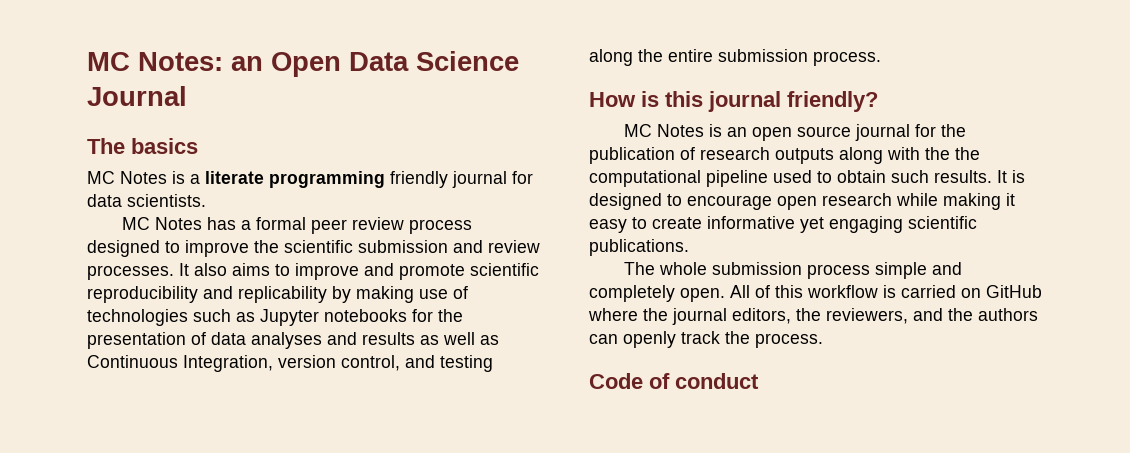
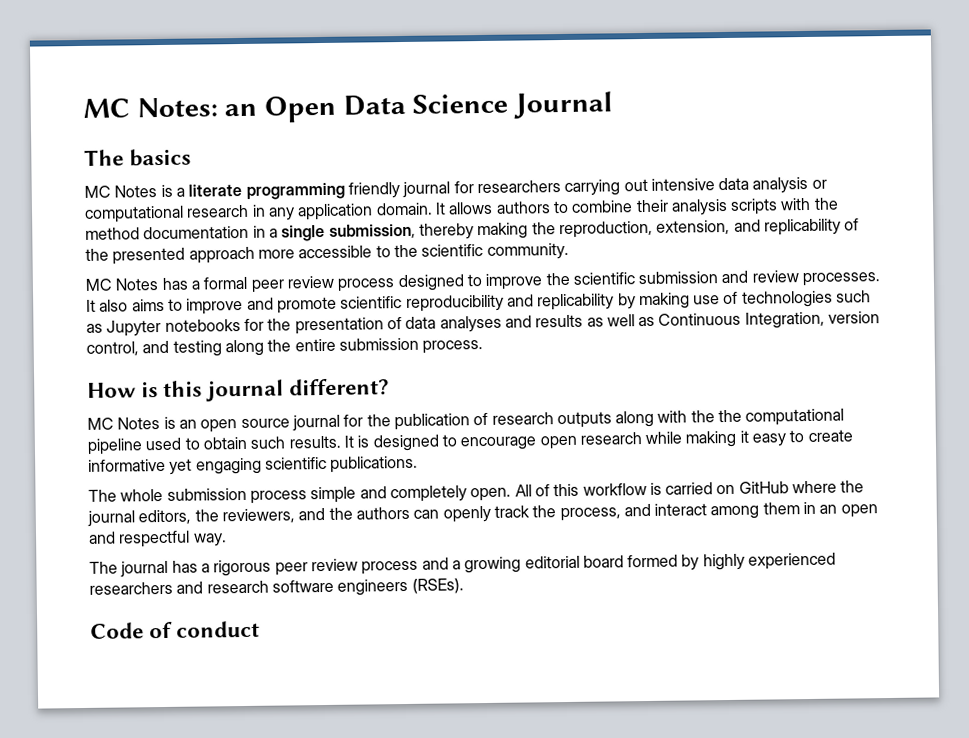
- MC Notes is a literate programming friendly journal for data scientists.
+ MC Notes is a literate programming friendly journal for researchers carrying out intensive data analysis or computational research in any application domain. It allows authors to combine their analysis scripts with the method documentation in a single submission, thereby making the reproduction, extension, and replicability of the presented approach more accessible to the scientific community.
- How is this journal friendly?
+ How is this journal different?
- All of this workflow is carried on GitHub where the journal editors, the reviewers, and the authors can openly track the process.
+ All of this workflow is carried on GitHub where the journal editors, the reviewers, and the authors can openly track the process, and interact among them in an open and respectful way.
+ The journal has a rigorous peer review process and a growing editorial board formed by highly experienced researchers and research software engineers (RSEs).

